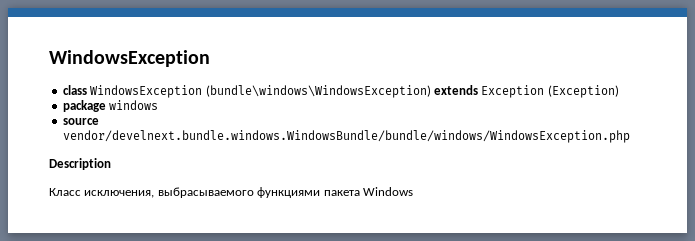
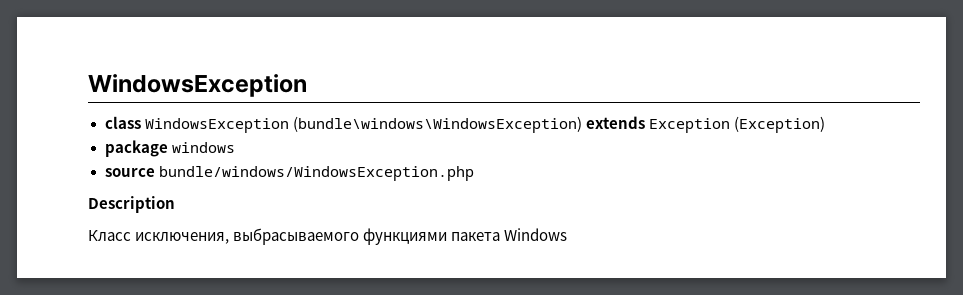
- source vendor/develnext.bundle.windows.WindowsBundle/bundle/windows/WindowsException.php
+ source bundle/windows/WindowsException.php

